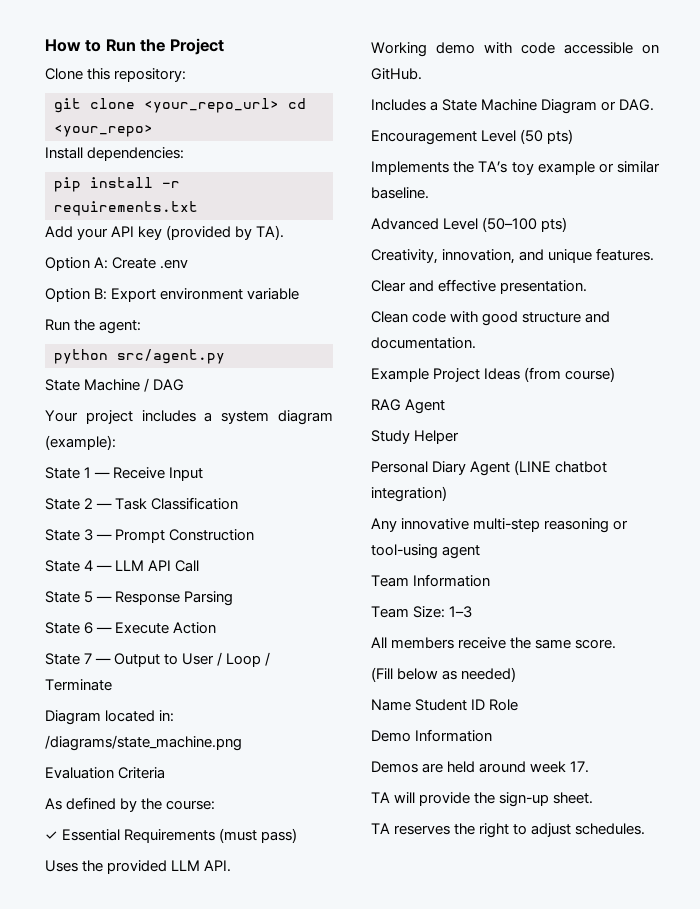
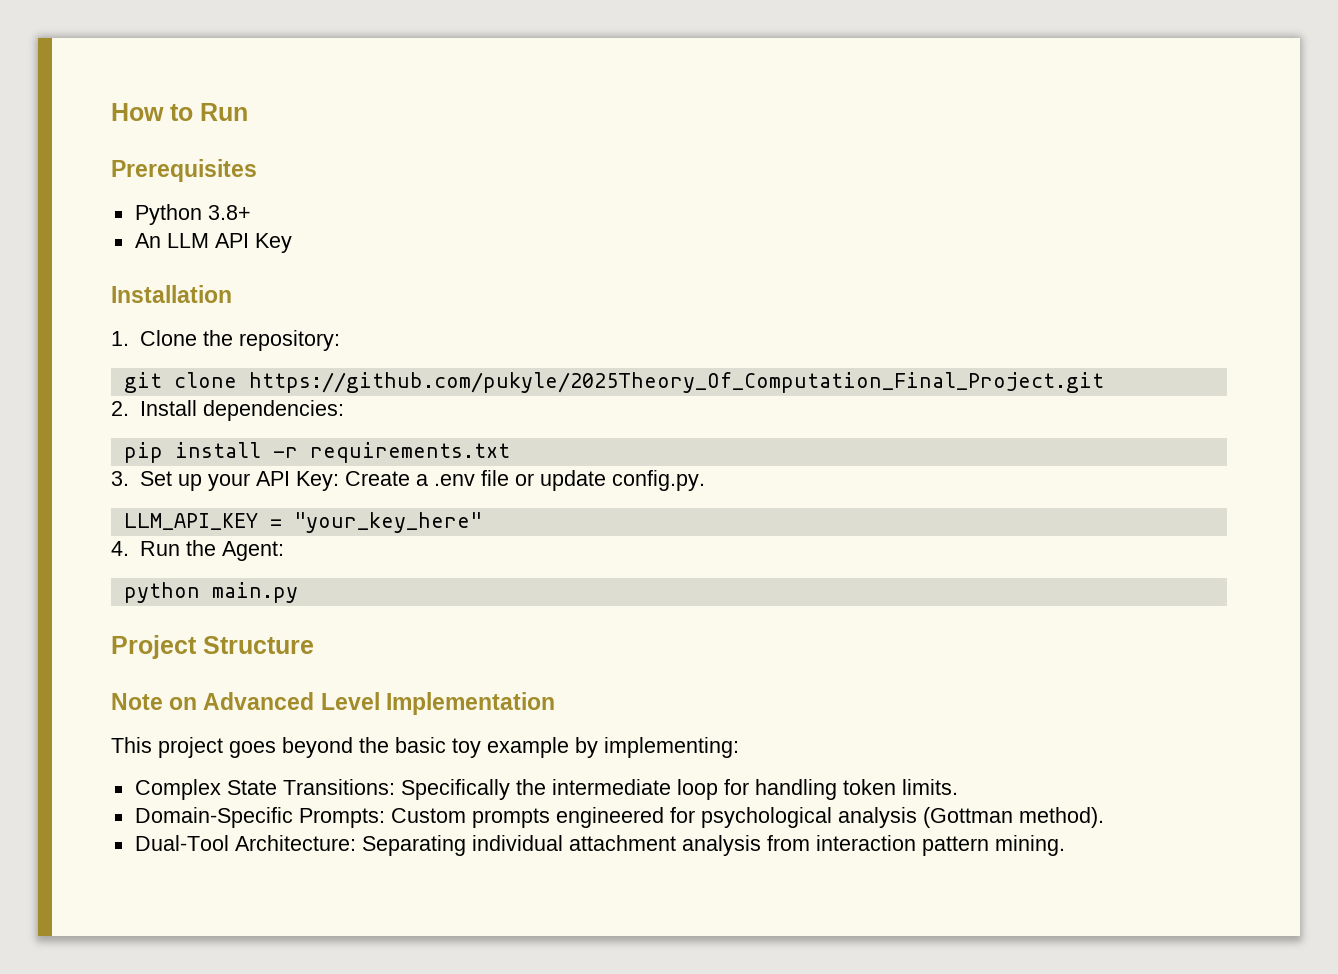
- How to Run the Project
- Clone this repository:
+ How to Run
+ Prerequisites
+ Python 3.8+
+ An LLM API Key
+ Installation
+ 1. Clone the repository:
- git clone <your_repo_url> cd <your_repo>
- Install dependencies:
+ git clone https://github.com/pukyle/2025Theory_Of_Computation_Final_Project.git
+ 2. Install dependencies:
- Add your API key (provided by TA).
- Option A: Create .env
- Option B: Export environment variable
- Run the agent:
+ 3. Set up your API Key: Create a .env file or update config.py.
+ LLM_API_KEY = "your_key_here"
+ 4. Run the Agent:
- python src/agent.py
- State Machine / DAG
- Your project includes a system diagram (example):
- State 1 — Receive Input
- State 2 — Task Classification
- State 3 — Prompt Construction
- State 4 — LLM API Call
- State 5 — Response Parsing
- State 6 — Execute Action
- State 7 — Output to User / Loop / Terminate
- Diagram located in: /diagrams/state_machine.png
- Evaluation Criteria
- As defined by the course:
- ✓ Essential Requirements (must pass)
- Uses the provided LLM API.
- Working demo with code accessible on GitHub.
- Includes a State Machine Diagram or DAG.
- Encouragement Level (50 pts)
- Implements the TA’s toy example or similar baseline.
- Advanced Level (50–100 pts)
- Creativity, innovation, and unique features.
- Clear and effective presentation.
- Clean code with good structure and documentation.
- Example Project Ideas (from course)
- RAG Agent
- Study Helper
- Personal Diary Agent (LINE chatbot integration)
- Any innovative multi-step reasoning or tool-using agent
- Team Information
- Team Size: 1–3
- All members receive the same score.
- (Fill below as needed)
- Name Student ID Role
- Demo Information
- Demos are held around week 17.
- TA will provide the sign-up sheet.
- TA reserves the right to adjust schedules.
+ python main.py
+ Project Structure
+ Note on Advanced Level Implementation
+ This project goes beyond the basic toy example by implementing:
+ Complex State Transitions: Specifically the intermediate loop for handling token limits.
+ Domain-Specific Prompts: Custom prompts engineered for psychological analysis (Gottman method).
+ Dual-Tool Architecture: Separating individual attachment analysis from interaction pattern mining.

